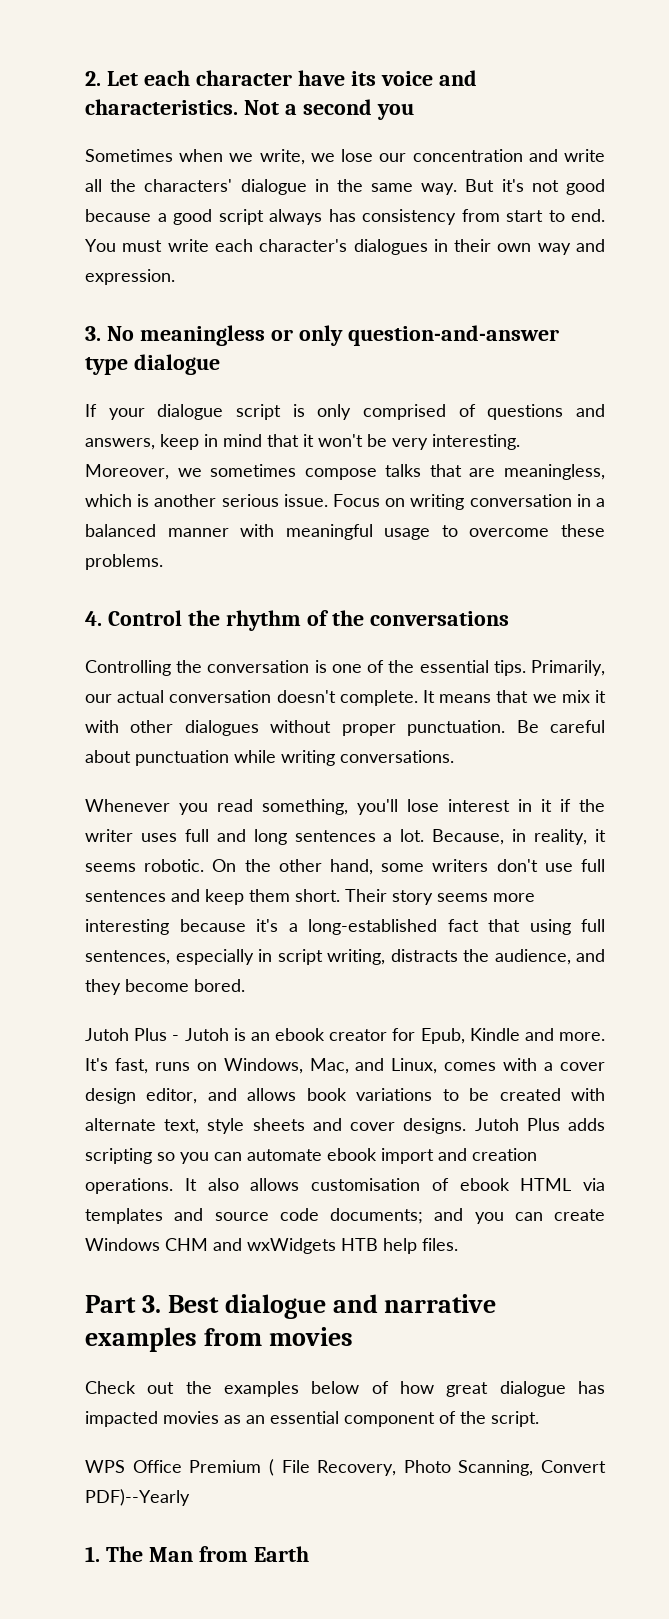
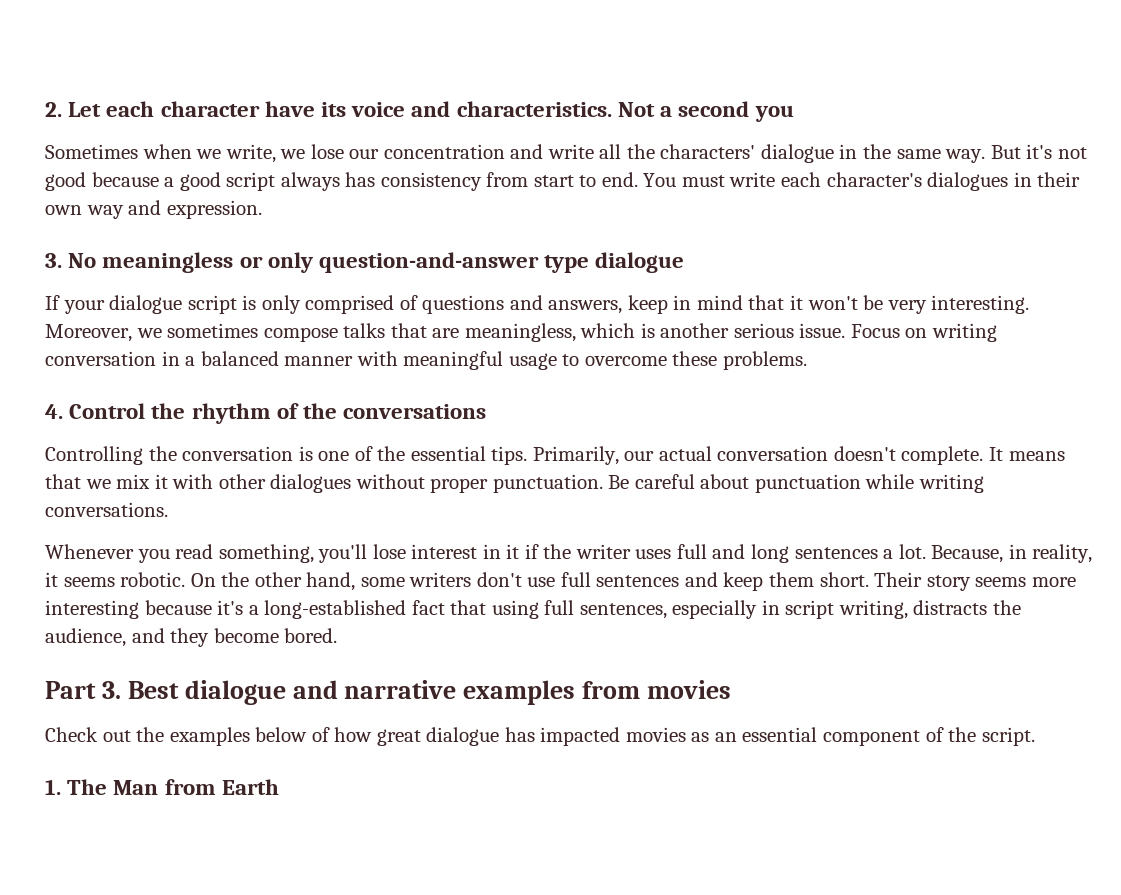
- Jutoh Plus - Jutoh is an ebook creator for Epub, Kindle and more. It's fast, runs on Windows, Mac, and Linux, comes with a cover design editor, and allows book variations to be created with alternate text, style sheets and cover designs. Jutoh Plus adds scripting so you can automate ebook import and creation operations. It also allows customisation of ebook HTML via templates and source code documents; and you can create Windows CHM and wxWidgets HTB help files.
- WPS Office Premium ( File Recovery, Photo Scanning, Convert PDF)--Yearly

